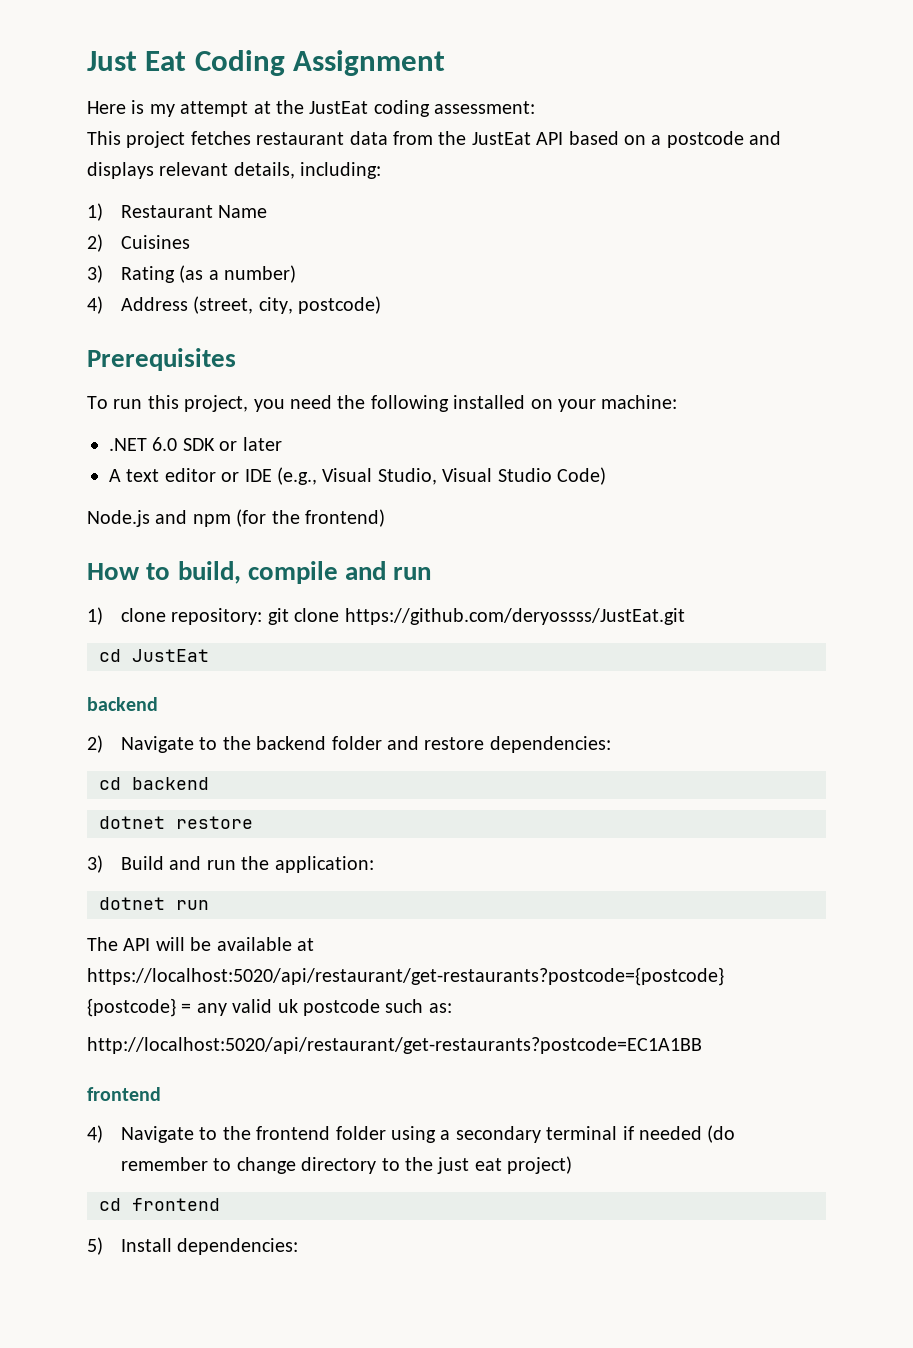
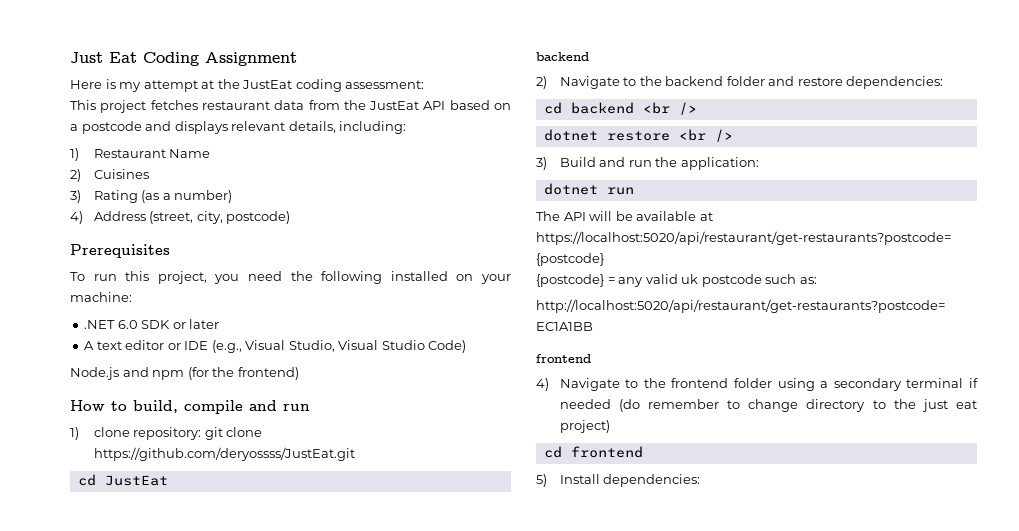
- cd backend
+ cd backend <br />
- dotnet restore
+ dotnet restore <br />

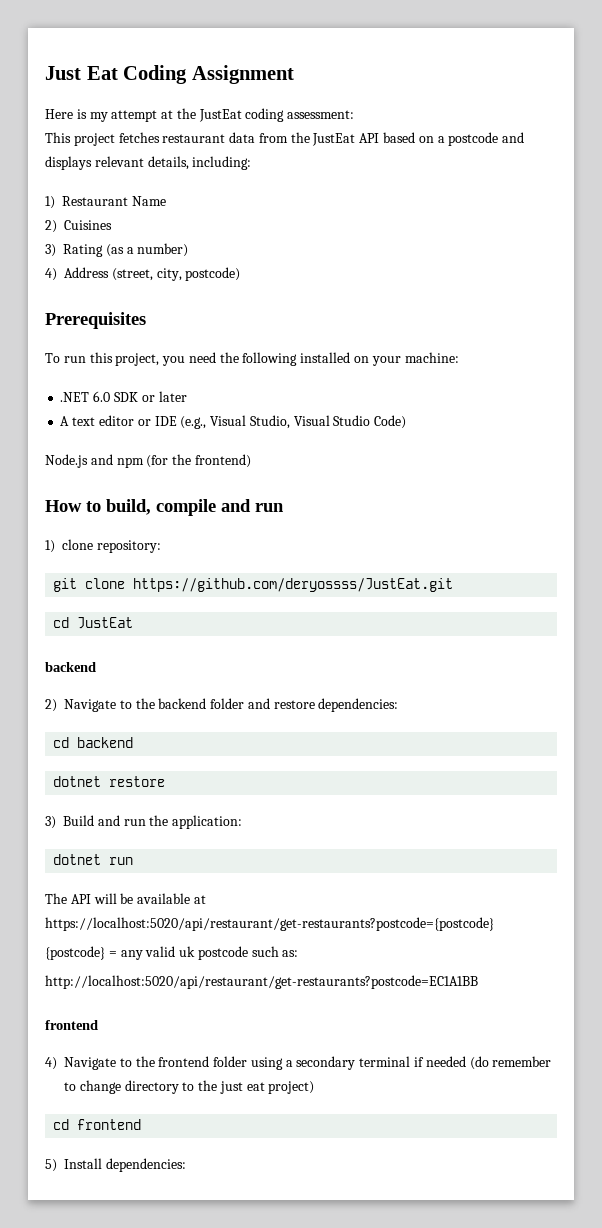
- 1) clone repository: git clone https://github.com/deryossss/JustEat.git
+ 1) clone repository:
+ git clone https://github.com/deryossss/JustEat.git
- cd backend <br />
+ cd backend
- dotnet restore <br />
+ dotnet restore

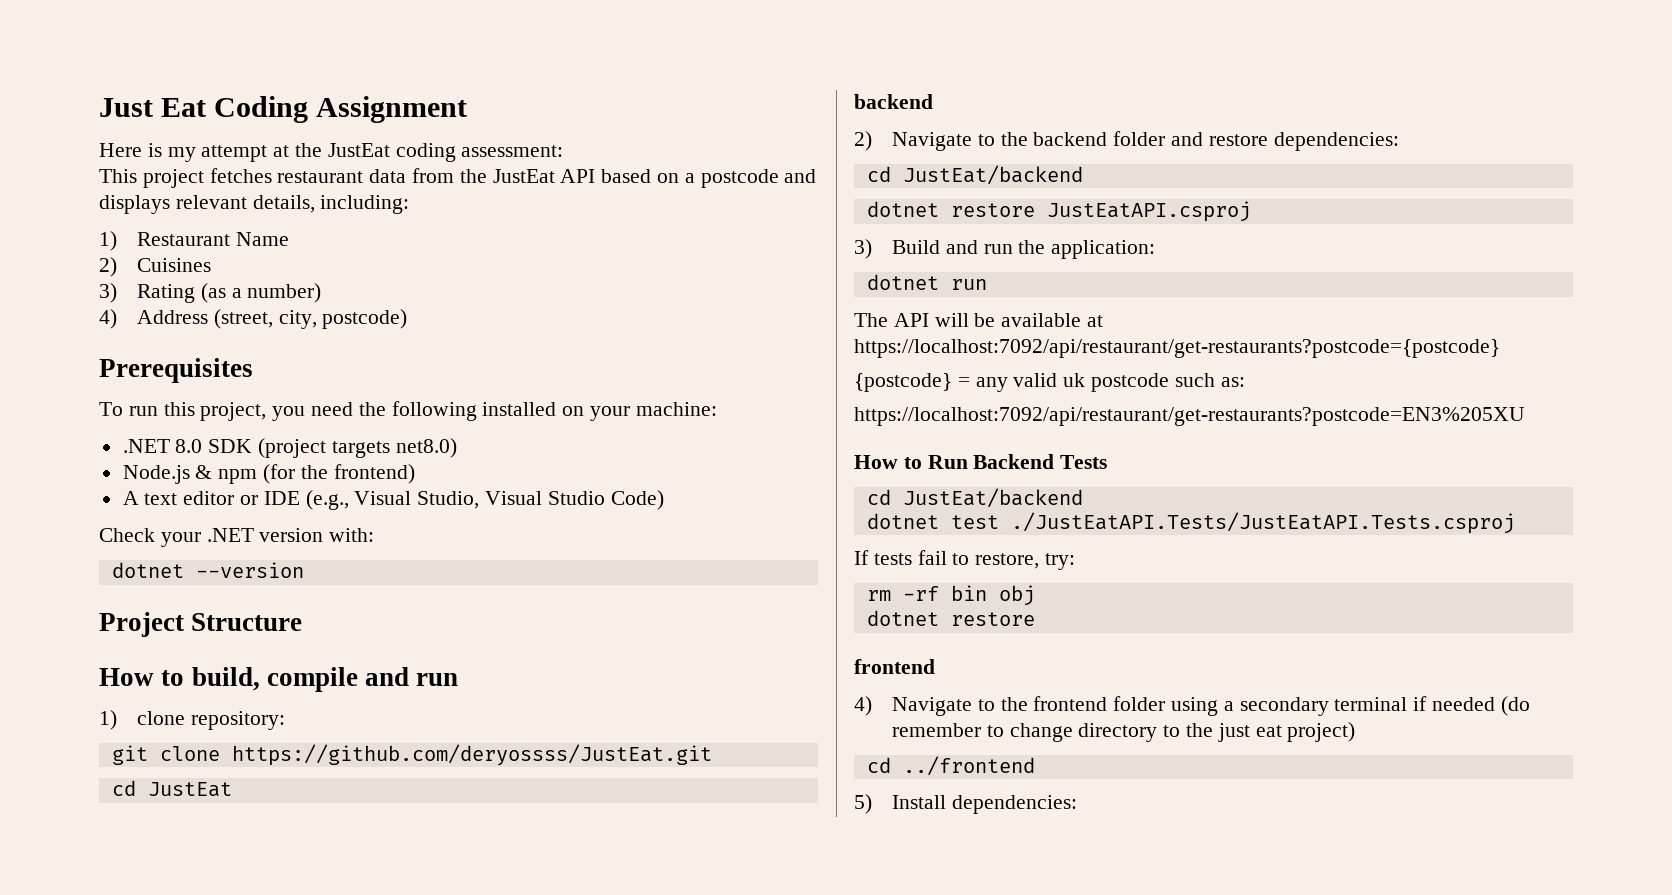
- .NET 6.0 SDK or later
+ .NET 8.0 SDK (project targets net8.0)
+ Node.js & npm (for the frontend)
- Node.js and npm (for the frontend)
+ Check your .NET version with:
+ dotnet --version
+ Project Structure
  2) Navigate to the backend folder and restore dependencies:
- cd backend
- dotnet restore
+ cd JustEat/backend
+ dotnet restore JustEatAPI.csproj
- The API will be available at https://localhost:5020/api/restaurant/get-restaurants?postcode={postcode}
+ The API will be available at https://localhost:7092/api/restaurant/get-restaurants?postcode={postcode}
- http://localhost:5020/api/restaurant/get-restaurants?postcode=EC1A1BB
+ https://localhost:7092/api/restaurant/get-restaurants?postcode=EN3%205XU
+ How to Run Backend Tests
+ cd JustEat/backend
+ dotnet test ./JustEatAPI.Tests/JustEatAPI.Tests.csproj
+ If tests fail to restore, try:
+ rm -rf bin obj
+ dotnet restore
- cd frontend
+ cd ../frontend

